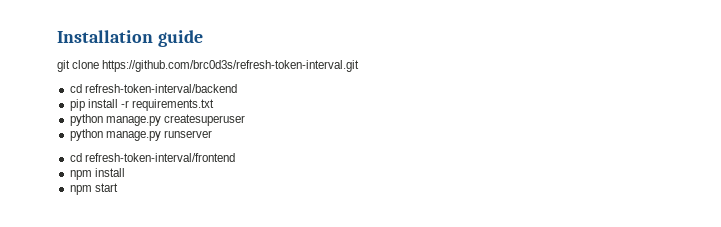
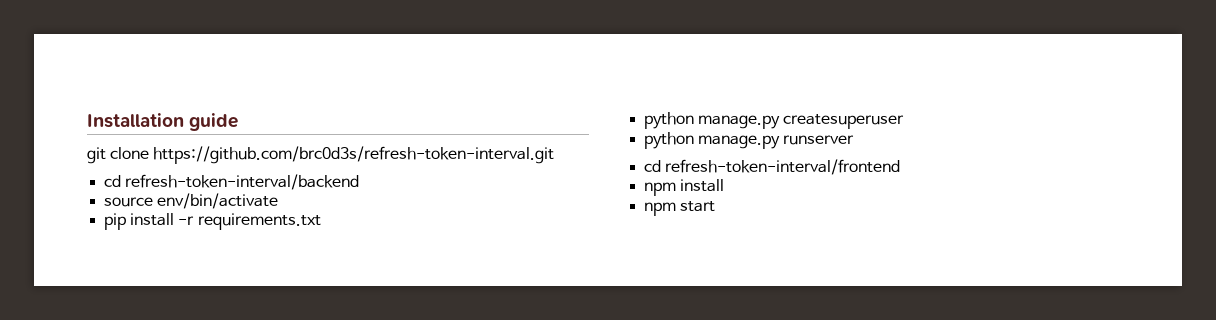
+ source env/bin/activate

